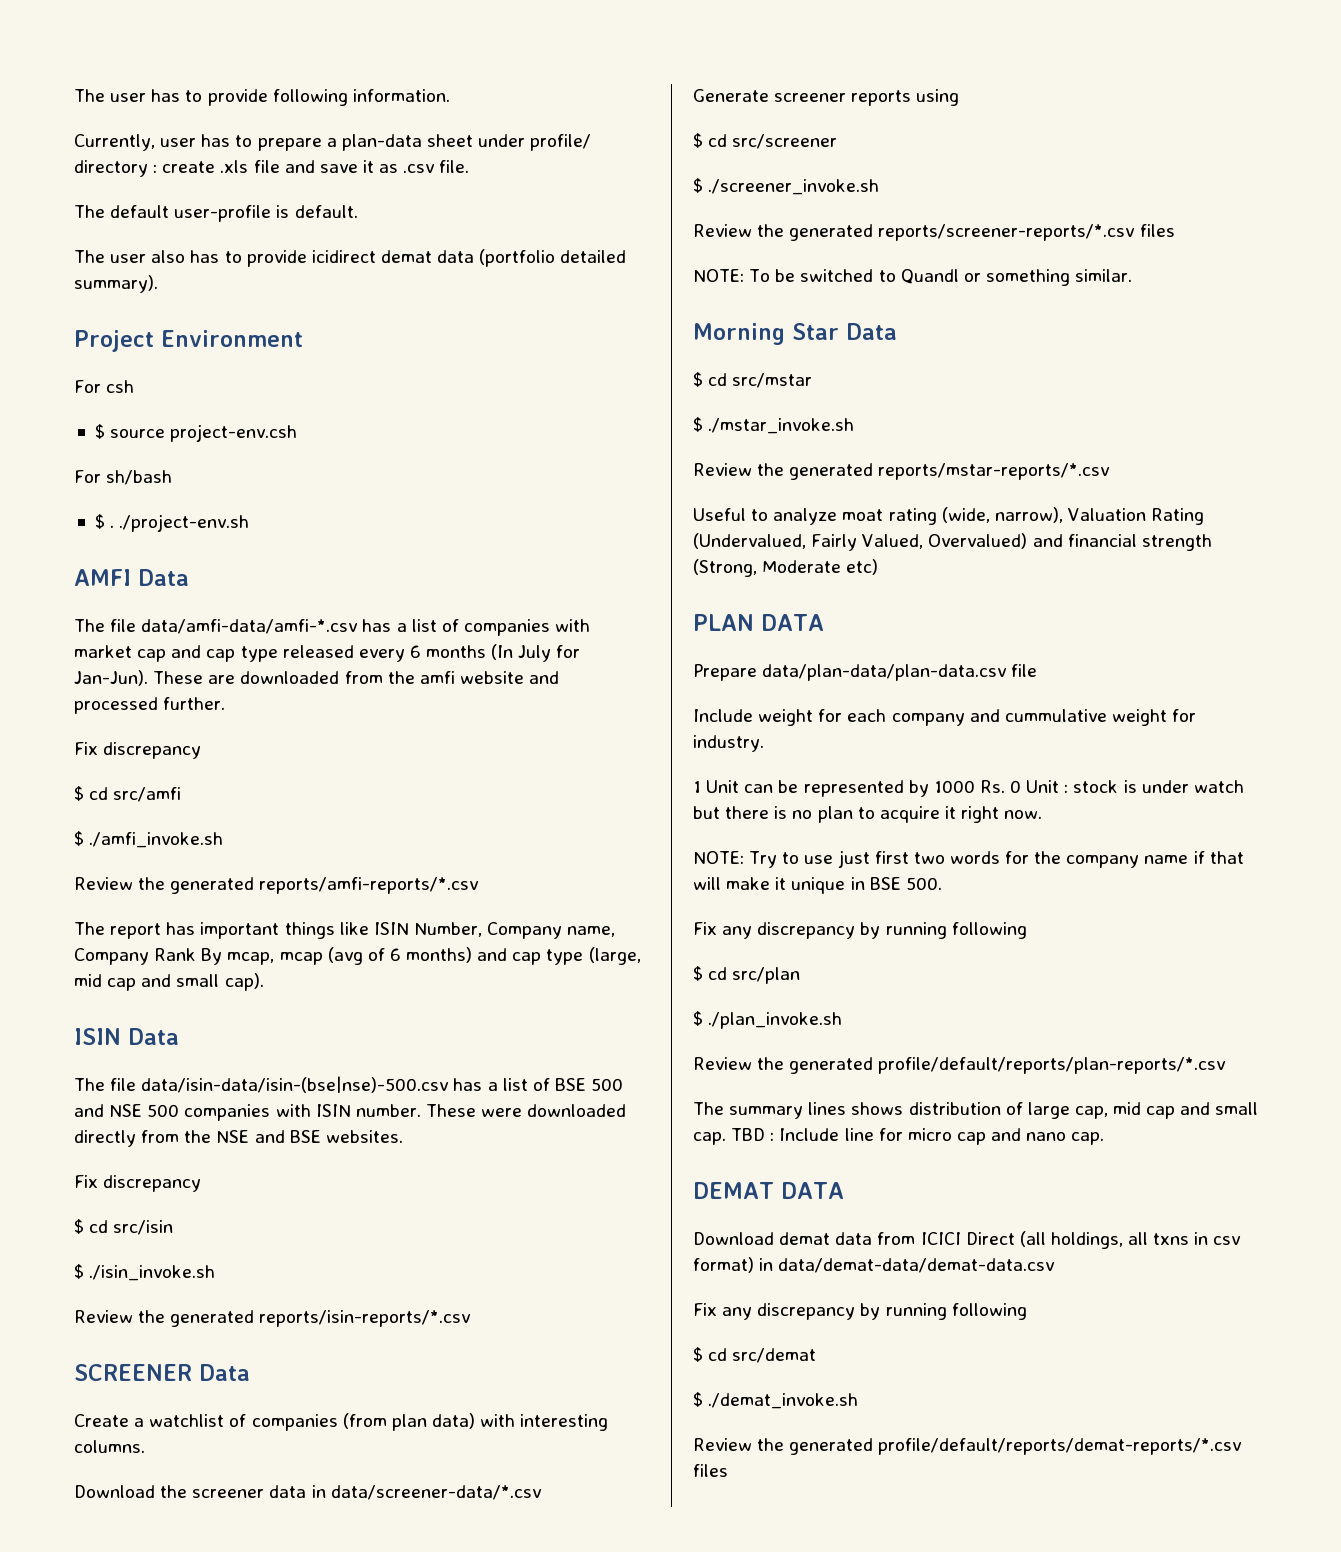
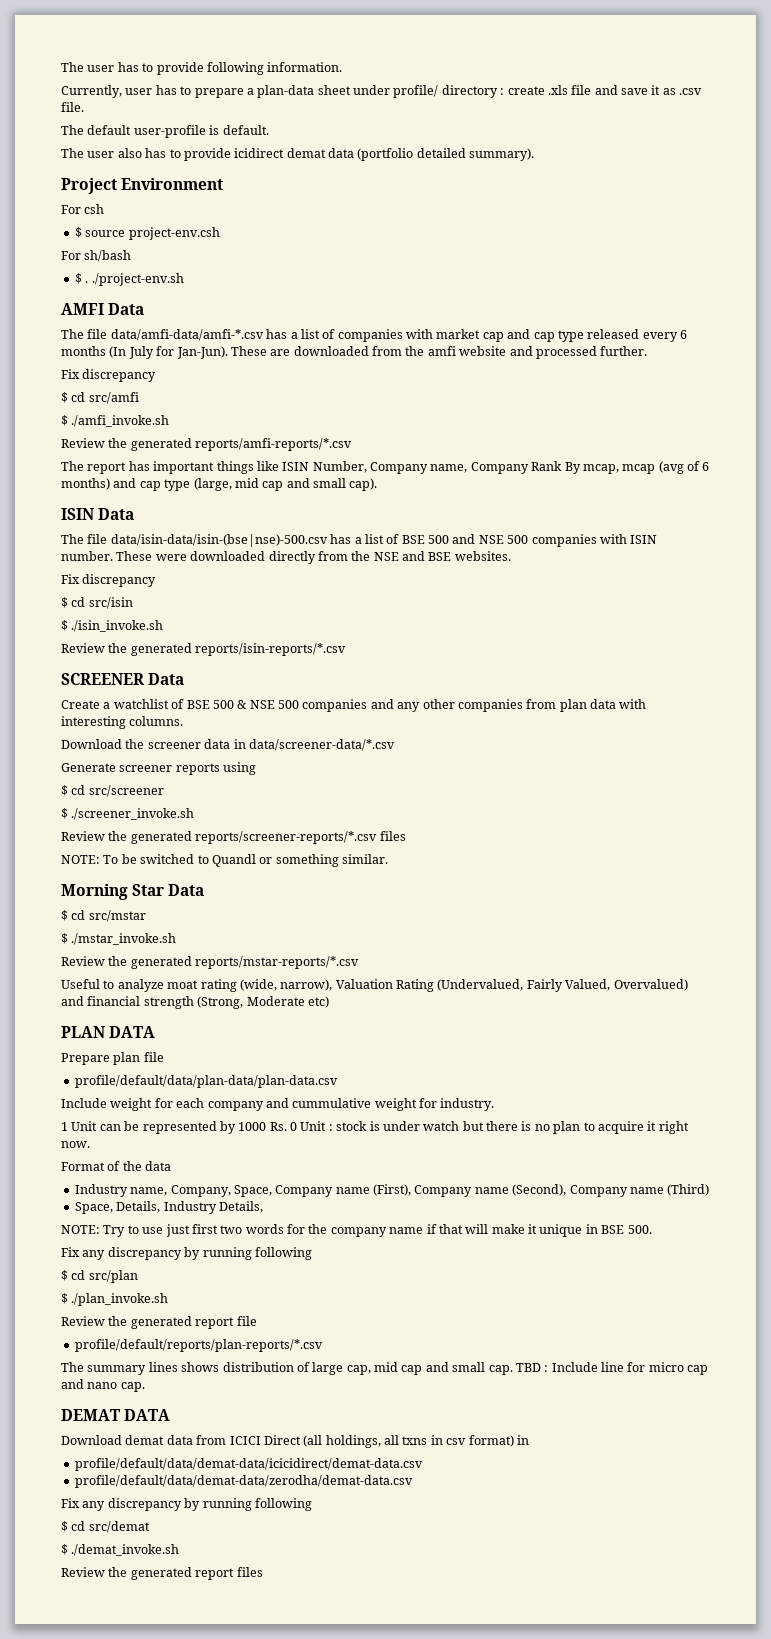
- Create a watchlist of companies (from plan data) with interesting columns.
+ Create a watchlist of BSE 500 & NSE 500 companies and any other companies from plan data with interesting columns.
- Prepare data/plan-data/plan-data.csv file
+ Prepare plan file
+ profile/default/data/plan-data/plan-data.csv
+ Format of the data
+ Industry name, Company, Space, Company name (First), Company name (Second), Company name (Third)
+ Space, Details, Industry Details,
- Review the generated profile/default/reports/plan-reports/*.csv
+ Review the generated report file
+ profile/default/reports/plan-reports/*.csv
- Download demat data from ICICI Direct (all holdings, all txns in csv format) in data/demat-data/demat-data.csv
+ Download demat data from ICICI Direct (all holdings, all txns in csv format) in
+ profile/default/data/demat-data/icicidirect/demat-data.csv
+ profile/default/data/demat-data/zerodha/demat-data.csv
- Review the generated profile/default/reports/demat-reports/*.csv files
+ Review the generated report files

